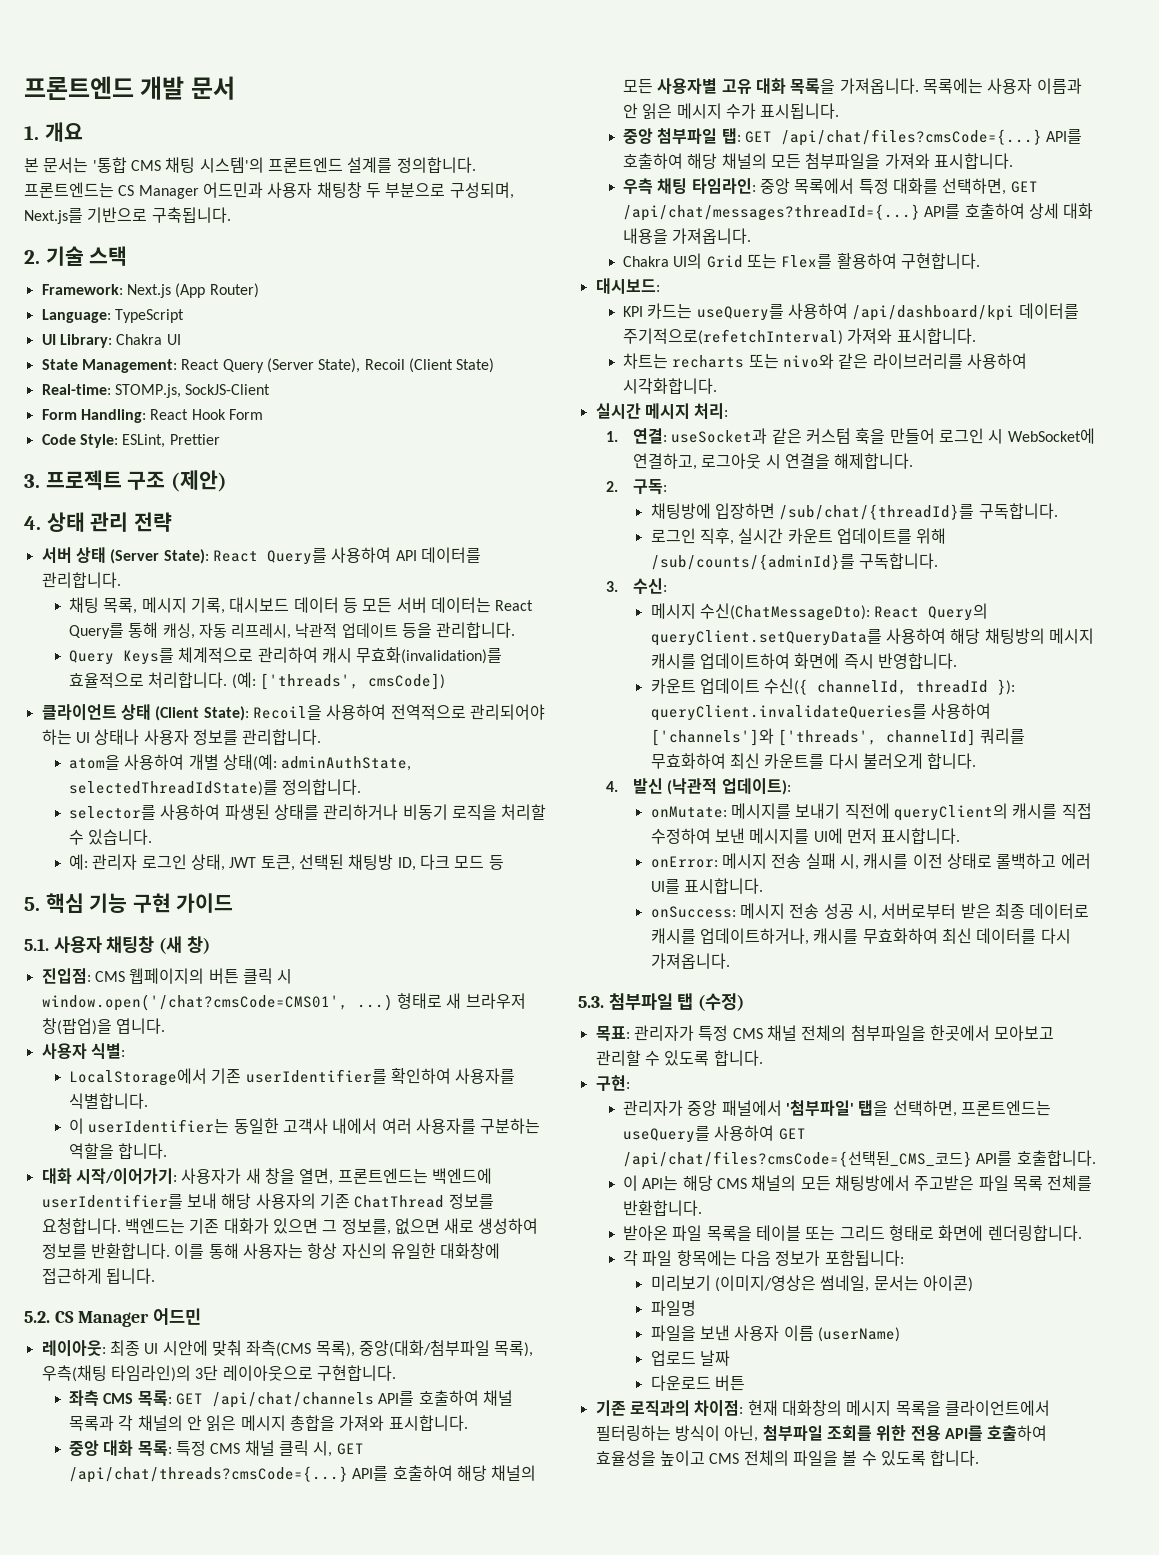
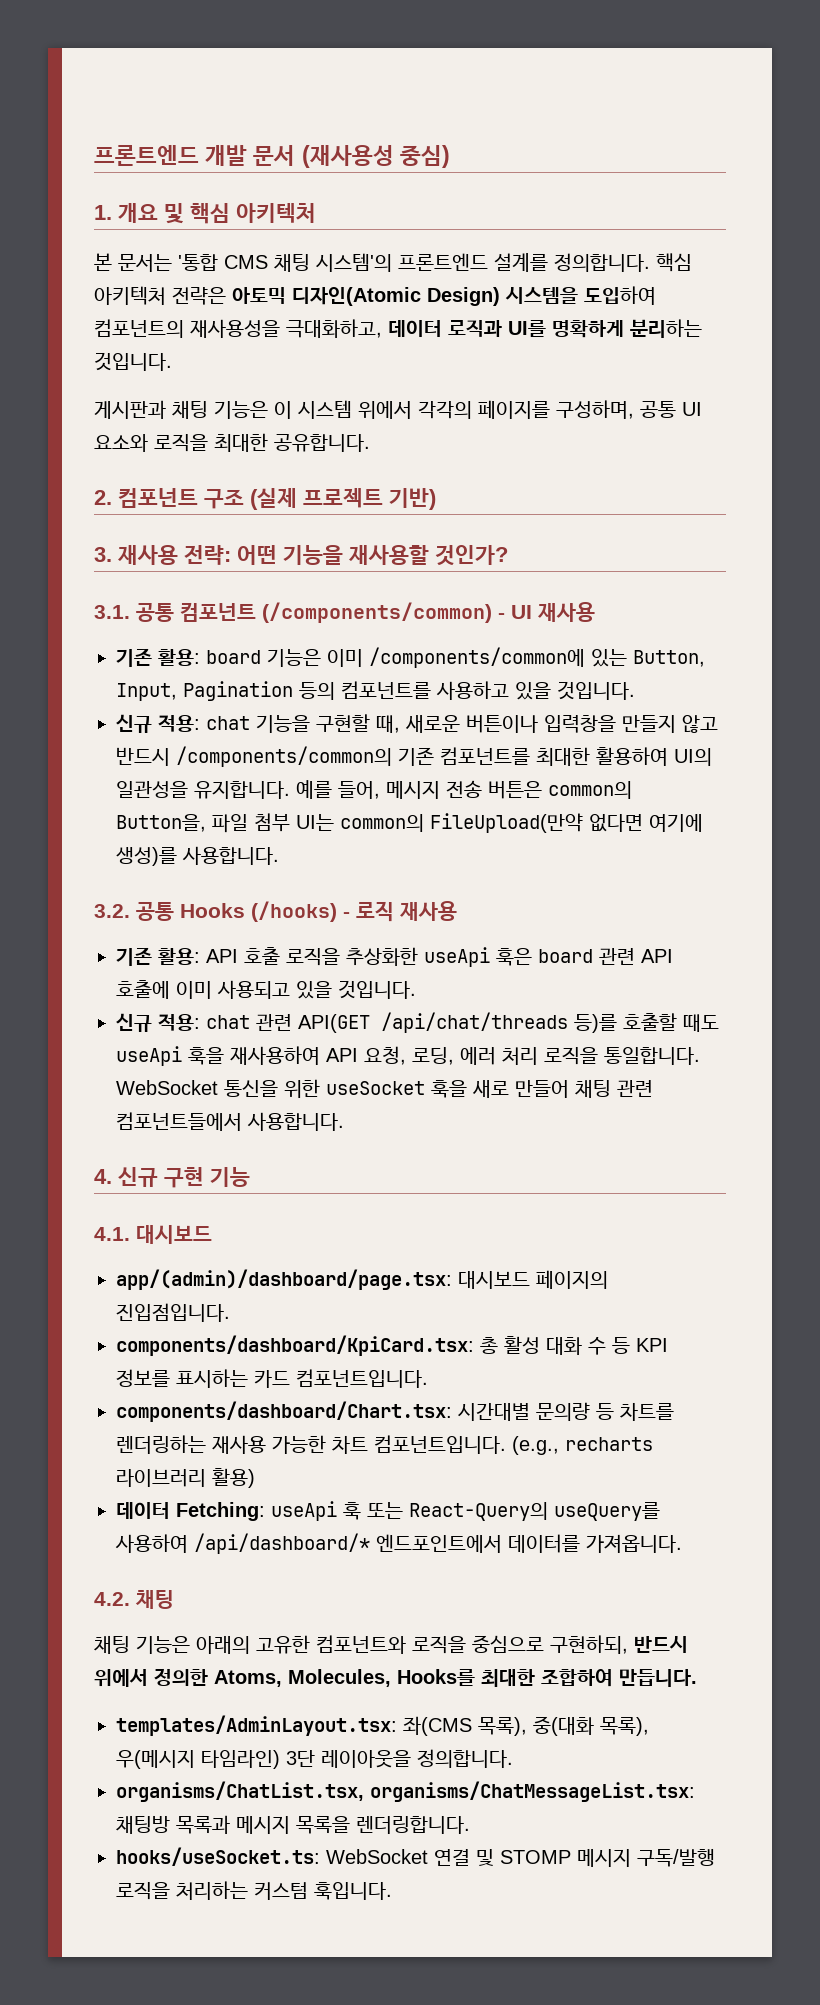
- 프론트엔드 개발 문서
+ 프론트엔드 개발 문서 (재사용성 중심)
- 1. 개요
+ 1. 개요 및 핵심 아키텍처
- 프론트엔드는 CS Manager 어드민과 사용자 채팅창 두 부분으로 구성되며, Next.js를 기반으로 구축됩니다.
- 2. 기술 스택
- Framework: Next.js (App Router)
- Language: TypeScript
- UI Library: Chakra UI
- State Management: React Query (Server State), Recoil (Client State)
- Real-time: STOMP.js, SockJS-Client
- Form Handling: React Hook Form
- Code Style: ESLint, Prettier
- 3. 프로젝트 구조 (제안)
- 4. 상태 관리 전략
- 서버 상태 (Server State): React Query를 사용하여 API 데이터를 관리합니다.
- 채팅 목록, 메시지 기록, 대시보드 데이터 등 모든 서버 데이터는 React Query를 통해 캐싱, 자동 리프레시, 낙관적 업데이트 등을 관리합니다.
- Query Keys를 체계적으로 관리하여 캐시 무효화(invalidation)를 효율적으로 처리합니다. (예: ['threads', cmsCode])
- 클라이언트 상태 (Client State): Recoil을 사용하여 전역적으로 관리되어야 하는 UI 상태나 사용자 정보를 관리합니다.
- atom을 사용하여 개별 상태(예: adminAuthState, selectedThreadIdState)를 정의합니다.
- selector를 사용하여 파생된 상태를 관리하거나 비동기 로직을 처리할 수 있습니다.
- 예: 관리자 로그인 상태, JWT 토큰, 선택된 채팅방 ID, 다크 모드 등
- 5. 핵심 기능 구현 가이드
- 5.1. 사용자 채팅창 (새 창)
- 진입점: CMS 웹페이지의 버튼 클릭 시 window.open('/chat?cmsCode=CMS01', ...) 형태로 새 브라우저 창(팝업)을 엽니다.
- 사용자 식별:
- LocalStorage에서 기존 userIdentifier를 확인하여 사용자를 식별합니다.
- 이 userIdentifier는 동일한 고객사 내에서 여러 사용자를 구분하는 역할을 합니다.
- 대화 시작/이어가기: 사용자가 새 창을 열면, 프론트엔드는 백엔드에 userIdentifier를 보내 해당 사용자의 기존 ChatThread 정보를 요청합니다. 백엔드는 기존 대화가 있으면 그 정보를, 없으면 새로 생성하여 정보를 반환합니다. 이를 통해 사용자는 항상 자신의 유일한 대화창에 접근하게 됩니다.
- 5.2. CS Manager 어드민
- 레이아웃: 최종 UI 시안에 맞춰 좌측(CMS 목록), 중앙(대화/첨부파일 목록), 우측(채팅 타임라인)의 3단 레이아웃으로 구현합니다.
- 좌측 CMS 목록: GET /api/chat/channels API를 호출하여 채널 목록과 각 채널의 안 읽은 메시지 총합을 가져와 표시합니다.
- 중앙 대화 목록: 특정 CMS 채널 클릭 시, GET /api/chat/threads?cmsCode={...} API를 호출하여 해당 채널의 모든 사용자별 고유 대화 목록을 가져옵니다. 목록에는 사용자 이름과 안 읽은 메시지 수가 표시됩니다.
- 중앙 첨부파일 탭: GET /api/chat/files?cmsCode={...} API를 호출하여 해당 채널의 모든 첨부파일을 가져와 표시합니다.
- 우측 채팅 타임라인: 중앙 목록에서 특정 대화를 선택하면, GET /api/chat/messages?threadId={...} API를 호출하여 상세 대화 내용을 가져옵니다.
- Chakra UI의 Grid 또는 Flex를 활용하여 구현합니다.
- 대시보드:
- KPI 카드는 useQuery를 사용하여 /api/dashboard/kpi 데이터를 주기적으로(refetchInterval) 가져와 표시합니다.
- 차트는 recharts 또는 nivo와 같은 라이브러리를 사용하여 시각화합니다.
- 실시간 메시지 처리:
- 1. 연결: useSocket과 같은 커스텀 훅을 만들어 로그인 시 WebSocket에 연결하고, 로그아웃 시 연결을 해제합니다.
- 2. 구독:
- 채팅방에 입장하면 /sub/chat/{threadId}를 구독합니다.
- 로그인 직후, 실시간 카운트 업데이트를 위해 /sub/counts/{adminId}를 구독합니다.
- 3. 수신:
- 메시지 수신(ChatMessageDto): React Query의 queryClient.setQueryData를 사용하여 해당 채팅방의 메시지 캐시를 업데이트하여 화면에 즉시 반영합니다.
- 카운트 업데이트 수신({ channelId, threadId }): queryClient.invalidateQueries를 사용하여 ['channels']와 ['threads', channelId] 쿼리를 무효화하여 최신 카운트를 다시 불러오게 합니다.
- 4. 발신 (낙관적 업데이트):
- onMutate: 메시지를 보내기 직전에 queryClient의 캐시를 직접 수정하여 보낸 메시지를 UI에 먼저 표시합니다.
- onError: 메시지 전송 실패 시, 캐시를 이전 상태로 롤백하고 에러 UI를 표시합니다.
- onSuccess: 메시지 전송 성공 시, 서버로부터 받은 최종 데이터로 캐시를 업데이트하거나, 캐시를 무효화하여 최신 데이터를 다시 가져옵니다.
- 5.3. 첨부파일 탭 (수정)
- 목표: 관리자가 특정 CMS 채널 전체의 첨부파일을 한곳에서 모아보고 관리할 수 있도록 합니다.
- 구현:
- 관리자가 중앙 패널에서 '첨부파일' 탭을 선택하면, 프론트엔드는 useQuery를 사용하여 GET /api/chat/files?cmsCode={선택된_CMS_코드} API를 호출합니다.
- 이 API는 해당 CMS 채널의 모든 채팅방에서 주고받은 파일 목록 전체를 반환합니다.
- 받아온 파일 목록을 테이블 또는 그리드 형태로 화면에 렌더링합니다.
- 각 파일 항목에는 다음 정보가 포함됩니다:
- 미리보기 (이미지/영상은 썸네일, 문서는 아이콘)
- 파일명
- 파일을 보낸 사용자 이름 (userName)
- 업로드 날짜
- 다운로드 버튼
- 기존 로직과의 차이점: 현재 대화창의 메시지 목록을 클라이언트에서 필터링하는 방식이 아닌, 첨부파일 조회를 위한 전용 API를 호출하여 효율성을 높이고 CMS 전체의 파일을 볼 수 있도록 합니다.
+ 핵심 아키텍처 전략은 아토믹 디자인(Atomic Design) 시스템을 도입하여 컴포넌트의 재사용성을 극대화하고, 데이터 로직과 UI를 명확하게 분리하는 것입니다.
+ 게시판과 채팅 기능은 이 시스템 위에서 각각의 페이지를 구성하며, 공통 UI 요소와 로직을 최대한 공유합니다.
+ 2. 컴포넌트 구조 (실제 프로젝트 기반)
+ 3. 재사용 전략: 어떤 기능을 재사용할 것인가?
+ 3.1. 공통 컴포넌트 (/components/common) - UI 재사용
+ 기존 활용: board 기능은 이미 /components/common에 있는 Button, Input, Pagination 등의 컴포넌트를 사용하고 있을 것입니다.
+ 신규 적용: chat 기능을 구현할 때, 새로운 버튼이나 입력창을 만들지 않고 반드시 /components/common의 기존 컴포넌트를 최대한 활용하여 UI의 일관성을 유지합니다. 예를 들어, 메시지 전송 버튼은 common의 Button을, 파일 첨부 UI는 common의 FileUpload(만약 없다면 여기에 생성)를 사용합니다.
+ 3.2. 공통 Hooks (/hooks) - 로직 재사용
+ 기존 활용: API 호출 로직을 추상화한 useApi 훅은 board 관련 API 호출에 이미 사용되고 있을 것입니다.
+ 신규 적용: chat 관련 API(GET /api/chat/threads 등)를 호출할 때도 useApi 훅을 재사용하여 API 요청, 로딩, 에러 처리 로직을 통일합니다. WebSocket 통신을 위한 useSocket 훅을 새로 만들어 채팅 관련 컴포넌트들에서 사용합니다.
+ 4. 신규 구현 기능
+ 4.1. 대시보드
+ app/(admin)/dashboard/page.tsx: 대시보드 페이지의 진입점입니다.
+ components/dashboard/KpiCard.tsx: 총 활성 대화 수 등 KPI 정보를 표시하는 카드 컴포넌트입니다.
+ components/dashboard/Chart.tsx: 시간대별 문의량 등 차트를 렌더링하는 재사용 가능한 차트 컴포넌트입니다. (e.g., recharts 라이브러리 활용)
+ 데이터 Fetching: useApi 훅 또는 React-Query의 useQuery를 사용하여 /api/dashboard/* 엔드포인트에서 데이터를 가져옵니다.
+ 4.2. 채팅
+ 채팅 기능은 아래의 고유한 컴포넌트와 로직을 중심으로 구현하되, 반드시 위에서 정의한 Atoms, Molecules, Hooks를 최대한 조합하여 만듭니다.
+ templates/AdminLayout.tsx: 좌(CMS 목록), 중(대화 목록), 우(메시지 타임라인) 3단 레이아웃을 정의합니다.
+ organisms/ChatList.tsx, organisms/ChatMessageList.tsx: 채팅방 목록과 메시지 목록을 렌더링합니다.
+ hooks/useSocket.ts: WebSocket 연결 및 STOMP 메시지 구독/발행 로직을 처리하는 커스텀 훅입니다.

